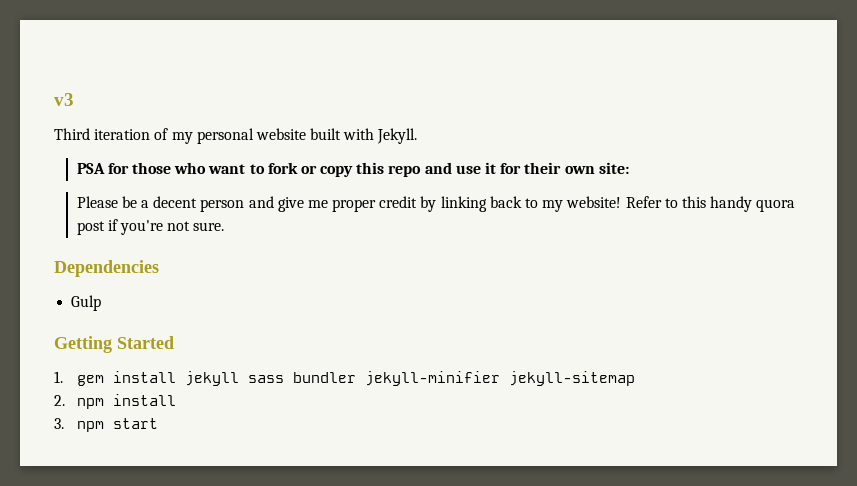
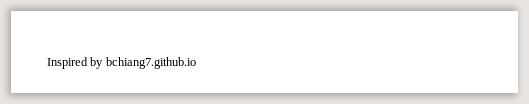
- v3
- Third iteration of my personal website built with Jekyll.
- PSA for those who want to fork or copy this repo and use it for their own site:
- Please be a decent person and give me proper credit by linking back to my website! Refer to this handy quora post if you're not sure.
- Dependencies
- Gulp
- Getting Started
- 1. gem install jekyll sass bundler jekyll-minifier jekyll-sitemap
- 2. npm install
- 3. npm start
+ Inspired by bchiang7.github.io

